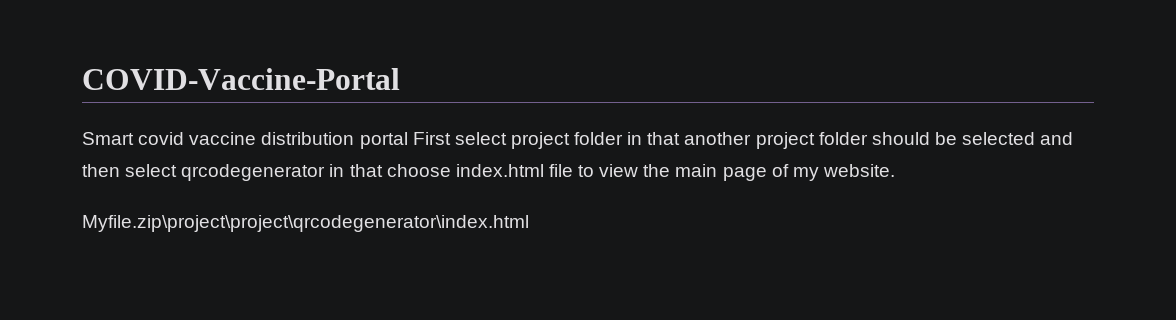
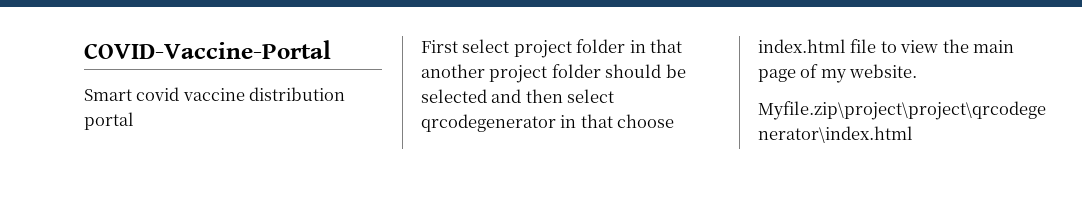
- Smart covid vaccine distribution portal First select project folder in that another project folder should be selected and then select qrcodegenerator in that choose index.html file to view the main page of my website.
+ Smart covid vaccine distribution portal
+ First select project folder in that another project folder should be selected and then select qrcodegenerator in that choose index.html file to view the main page of my website.

